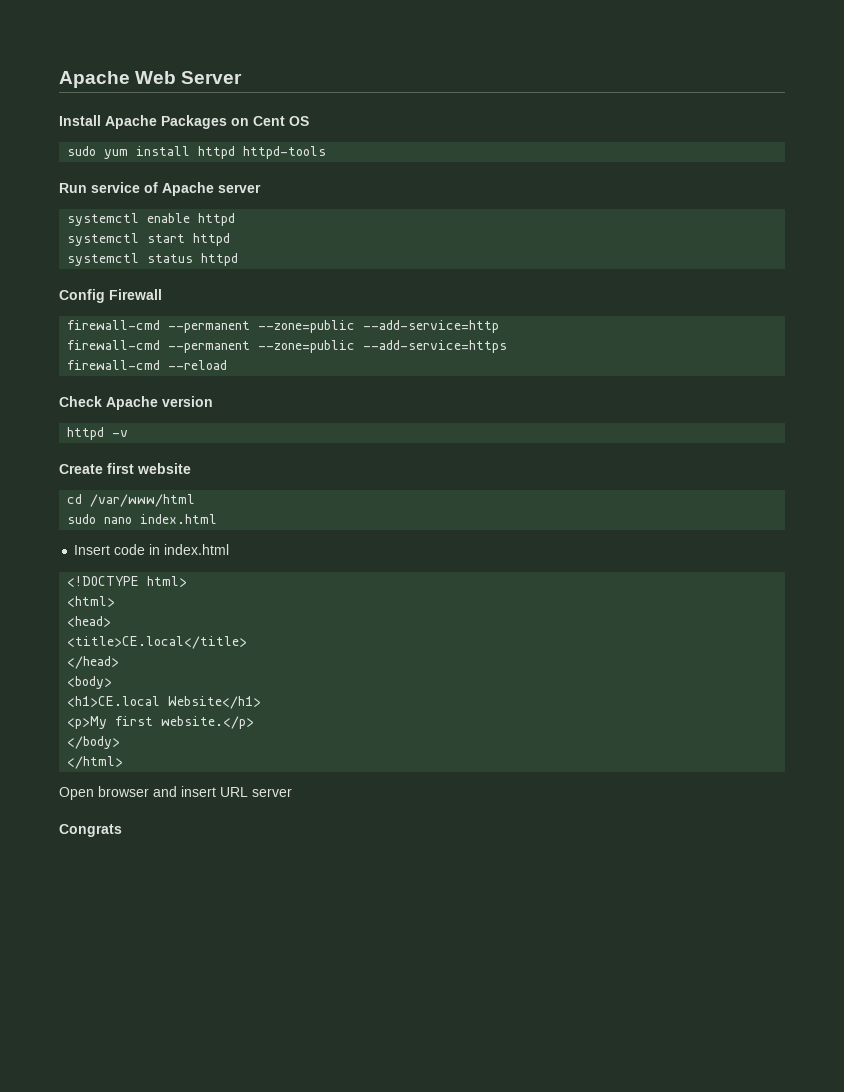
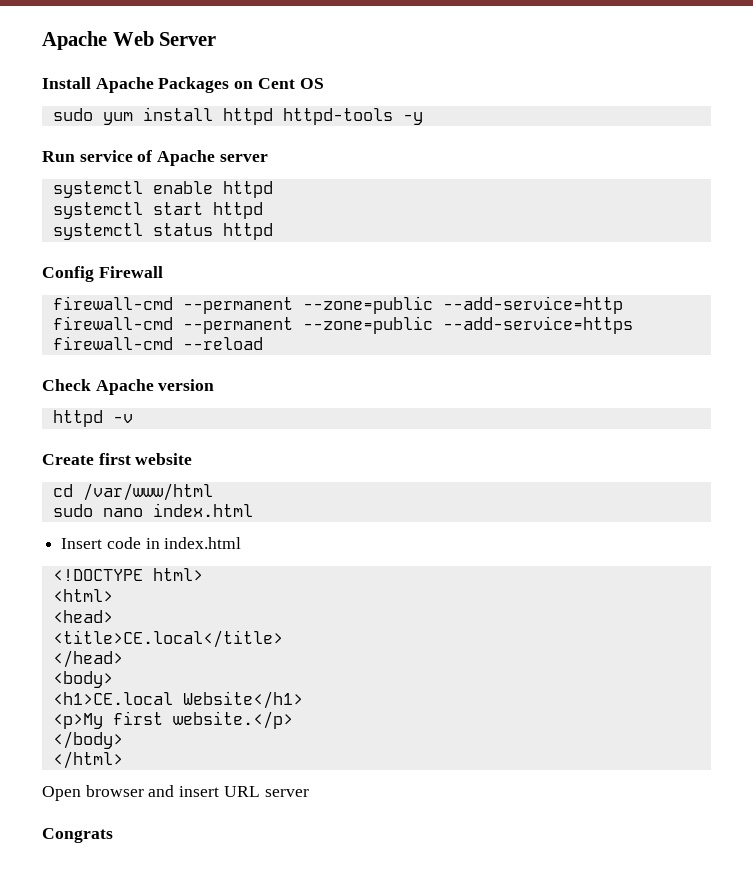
- sudo yum install httpd httpd-tools
+ sudo yum install httpd httpd-tools -y

